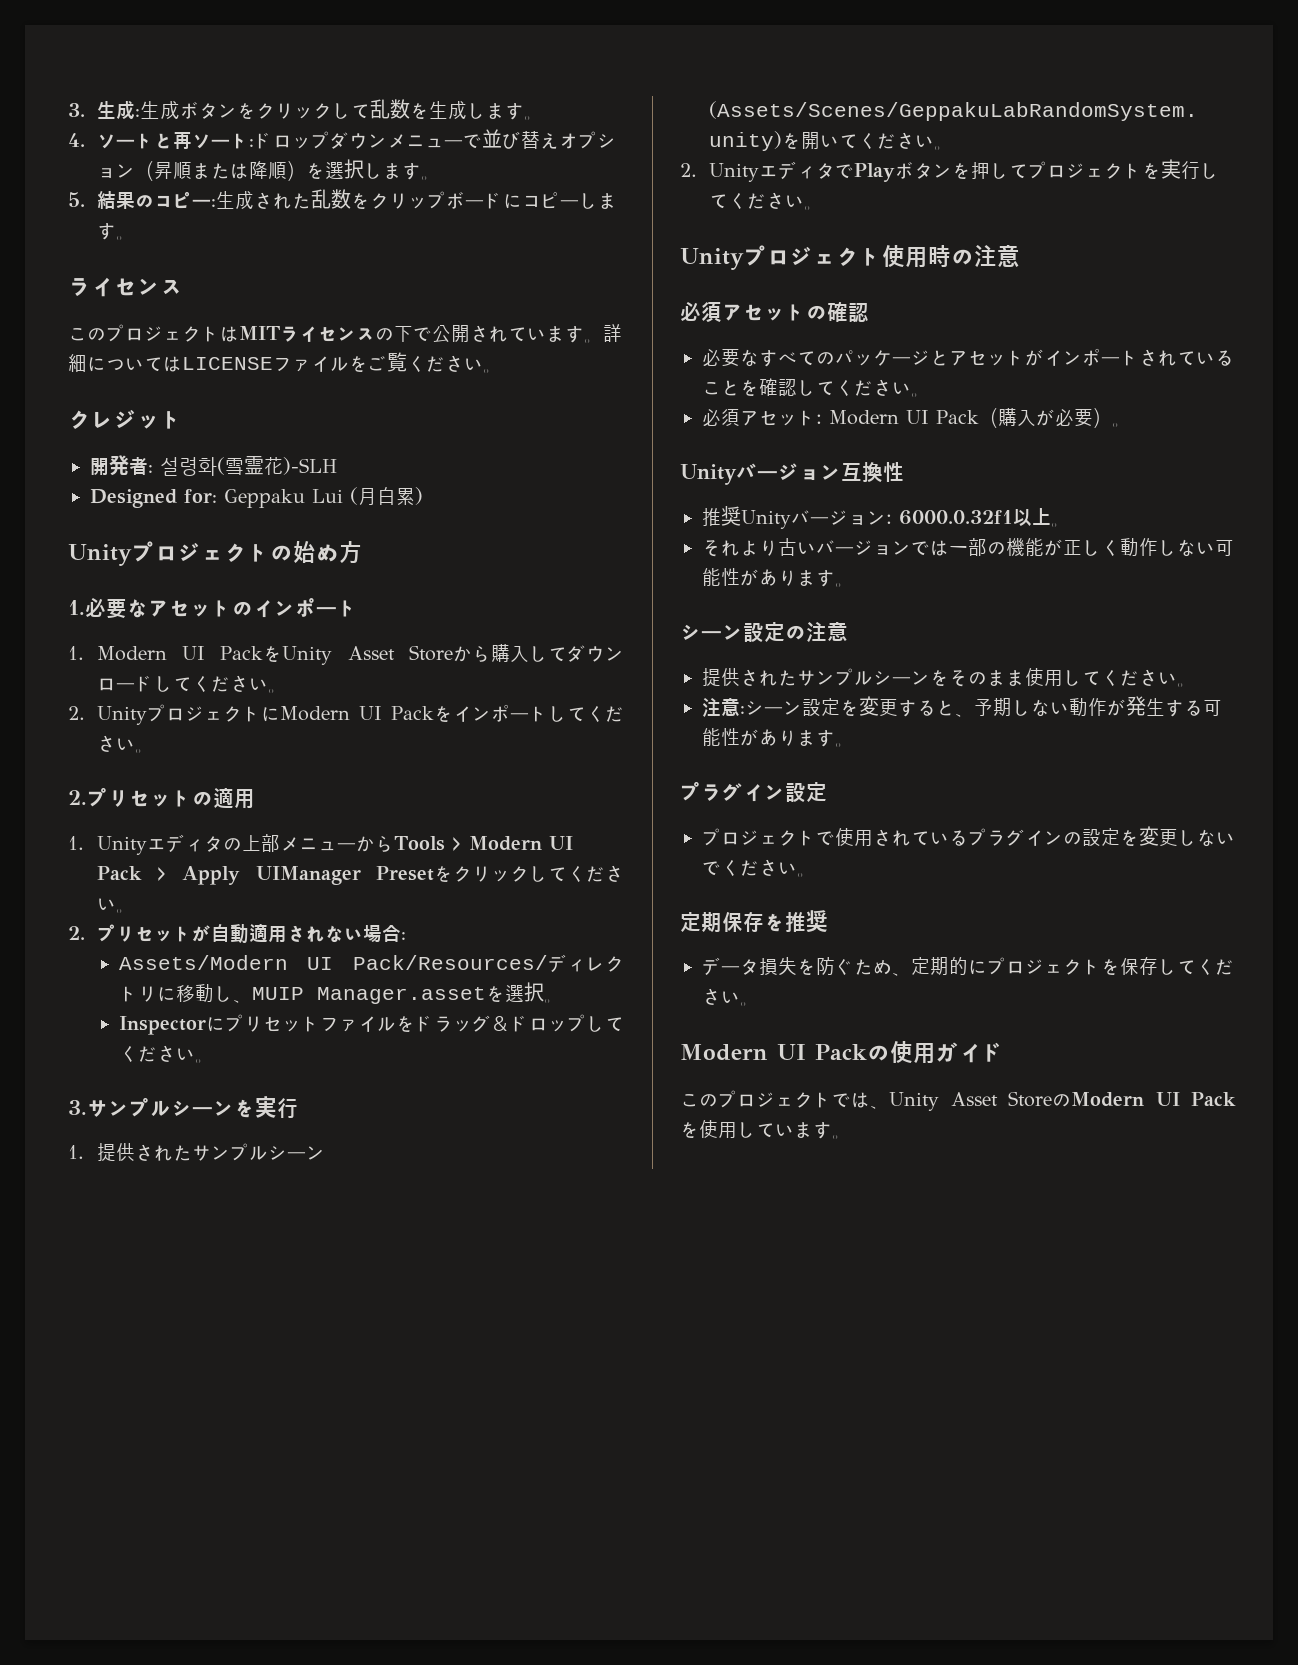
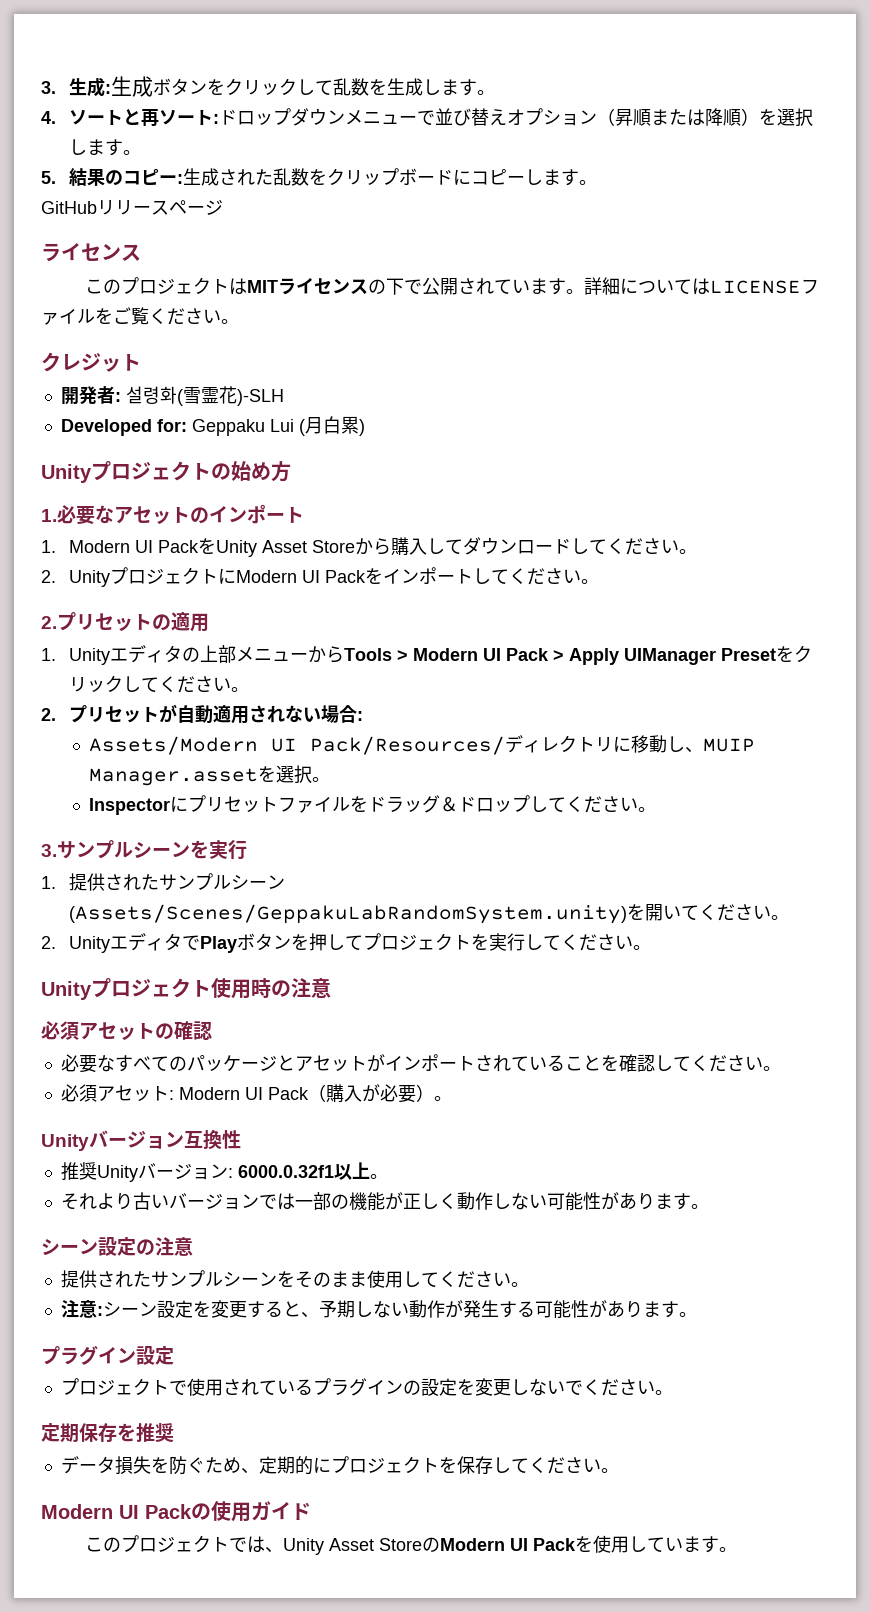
+ GitHubリリースページ
- Designed for: Geppaku Lui (月白累)
+ Developed for: Geppaku Lui (月白累)

